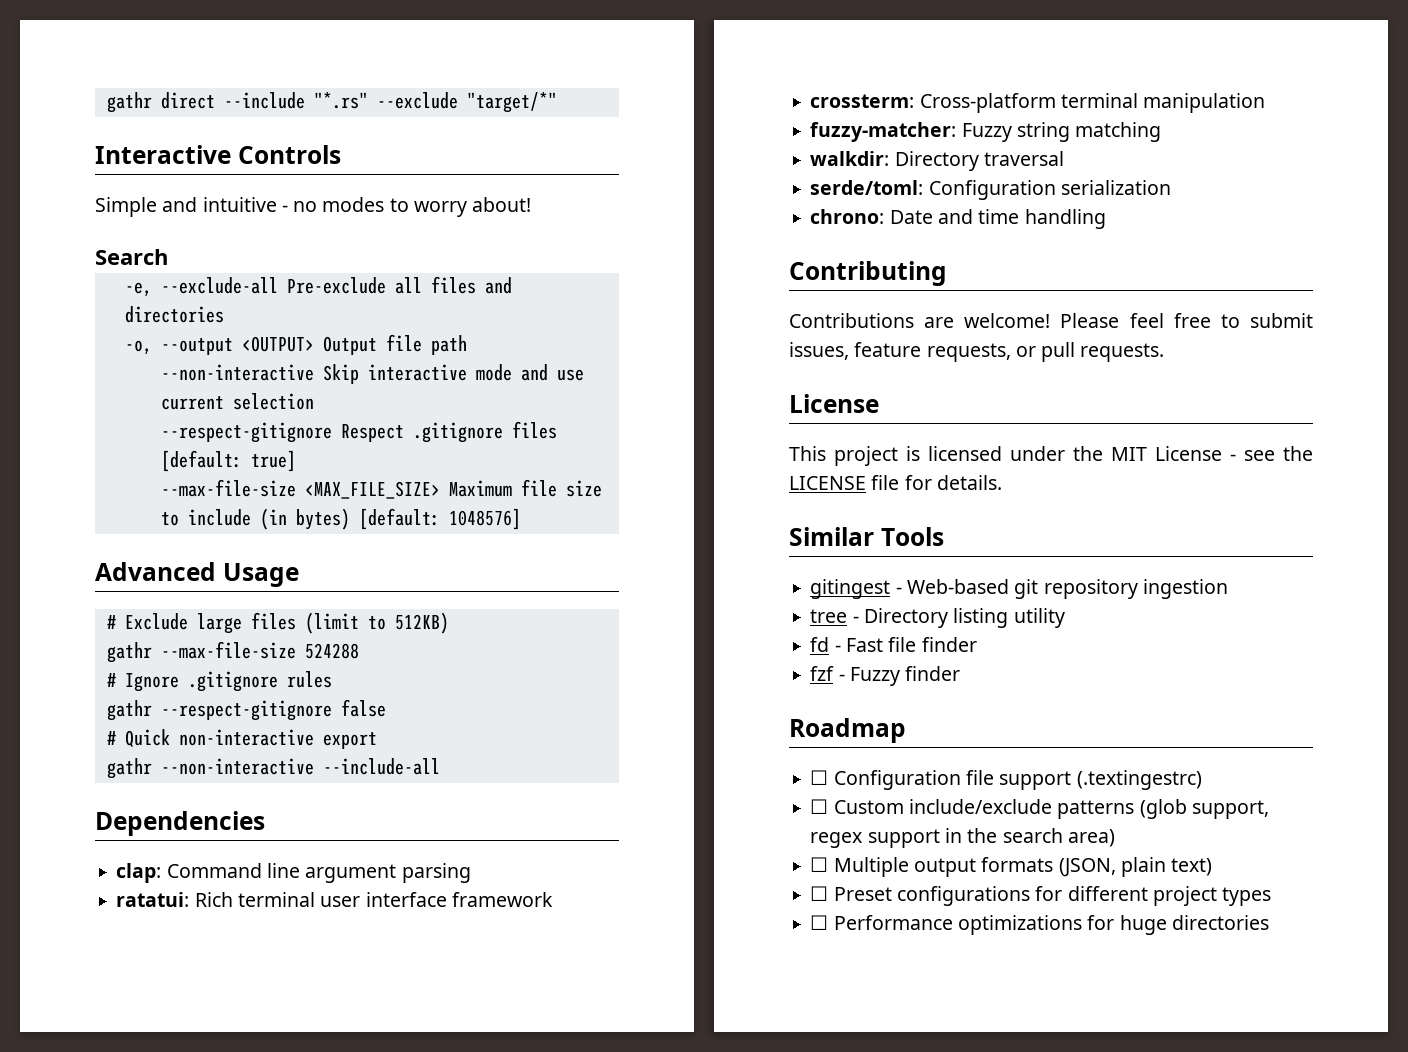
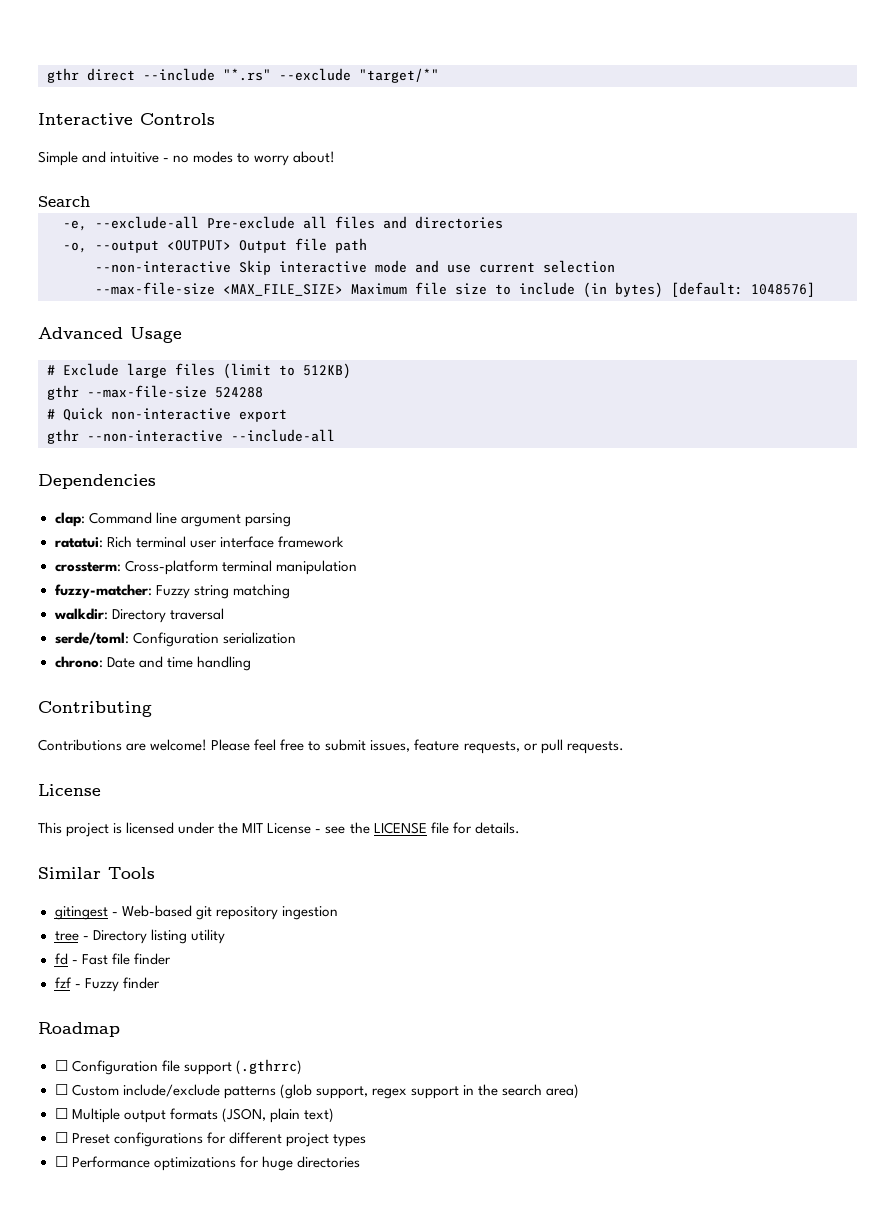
- gathr direct --include "*.rs" --exclude "target/*"
+ gthr direct --include "*.rs" --exclude "target/*"
- --respect-gitignore Respect .gitignore files [default: true]
- gathr --max-file-size 524288
+ gthr --max-file-size 524288
- # Ignore .gitignore rules
- gathr --respect-gitignore false
- gathr --non-interactive --include-all
+ gthr --non-interactive --include-all
- ☐ Configuration file support (.textingestrc)
+ ☐ Configuration file support (.gthrrc)

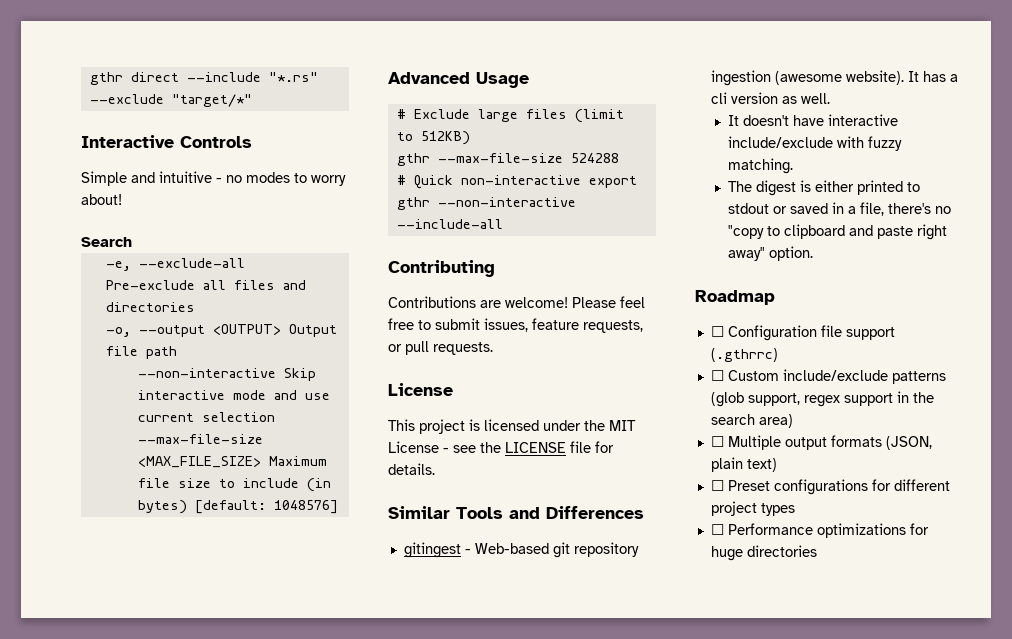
- Dependencies
- clap: Command line argument parsing
- ratatui: Rich terminal user interface framework
- crossterm: Cross-platform terminal manipulation
- fuzzy-matcher: Fuzzy string matching
- walkdir: Directory traversal
- serde/toml: Configuration serialization
- chrono: Date and time handling
- Similar Tools
+ Similar Tools and Differences
- gitingest - Web-based git repository ingestion
- tree - Directory listing utility
- fd - Fast file finder
- fzf - Fuzzy finder
+ gitingest - Web-based git repository ingestion (awesome website). It has a cli version as well.
+ It doesn't have interactive include/exclude with fuzzy matching.
+ The digest is either printed to stdout or saved in a file, there's no "copy to clipboard and paste right away" option.

